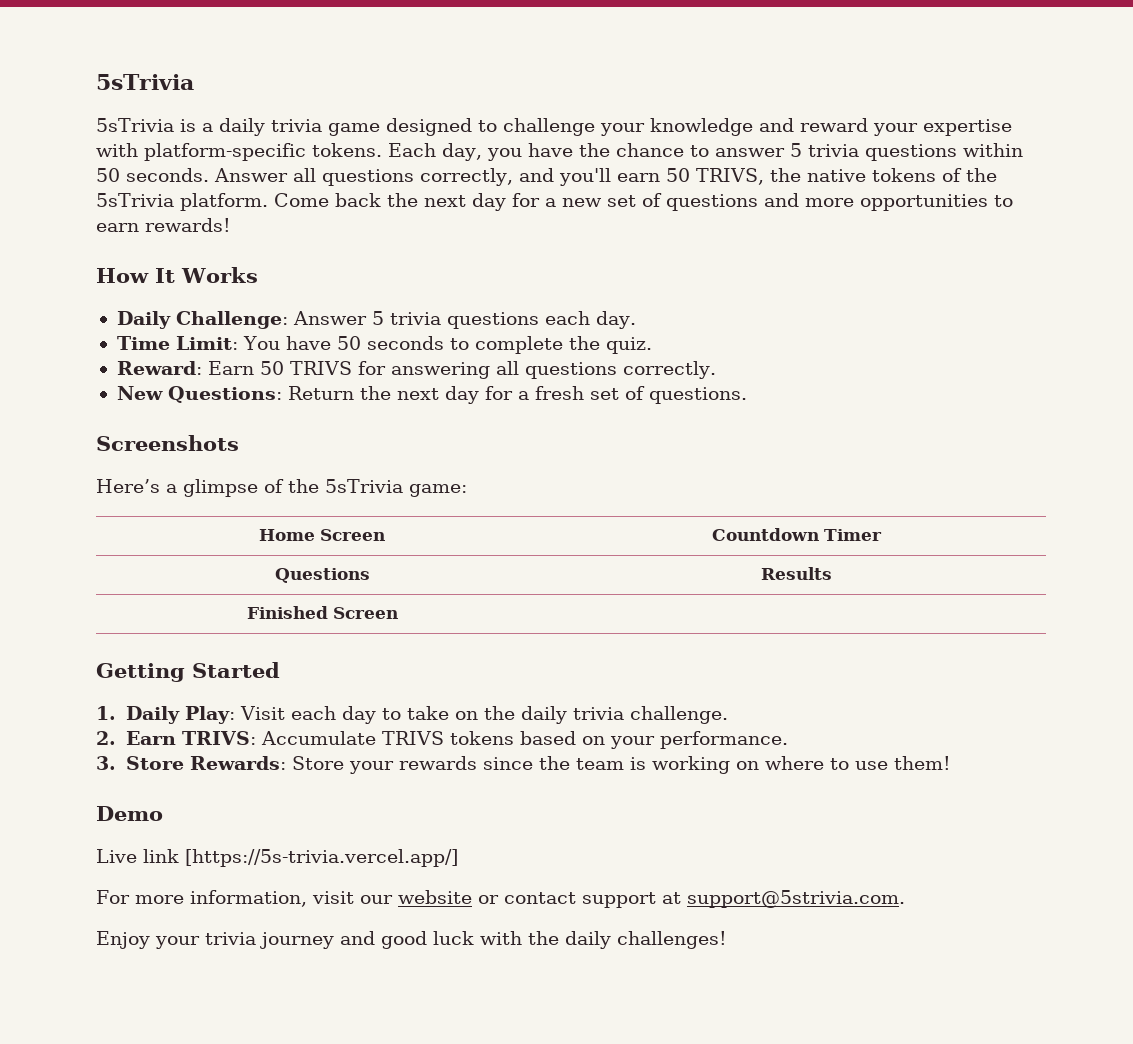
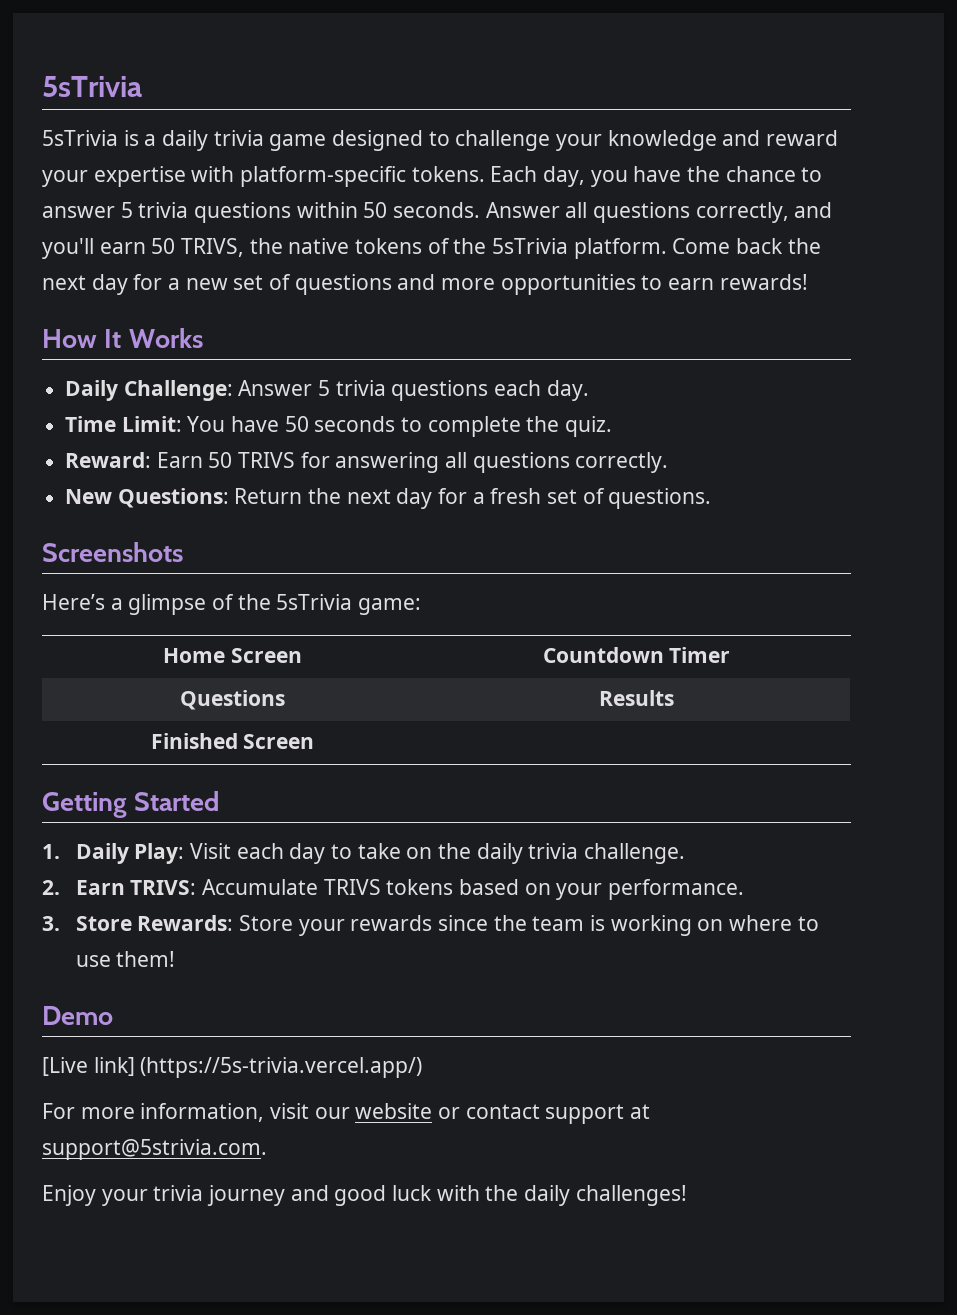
- Live link [https://5s-trivia.vercel.app/]
+ [Live link] (https://5s-trivia.vercel.app/)

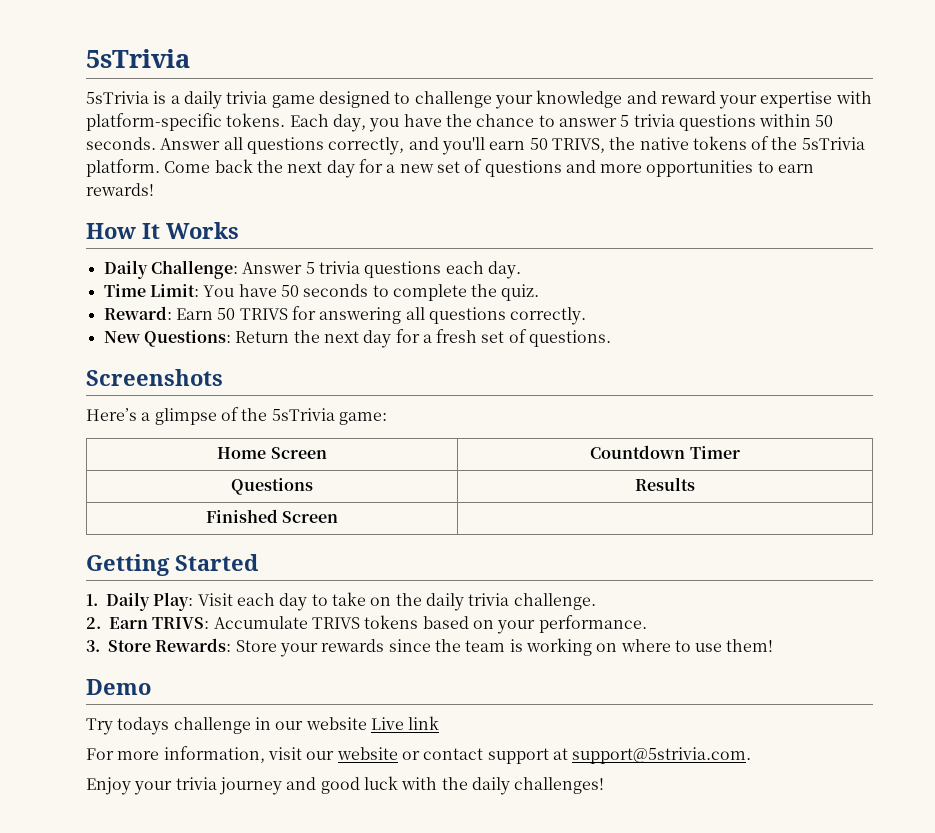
- [Live link] (https://5s-trivia.vercel.app/)
+ Try todays challenge in our website Live link

